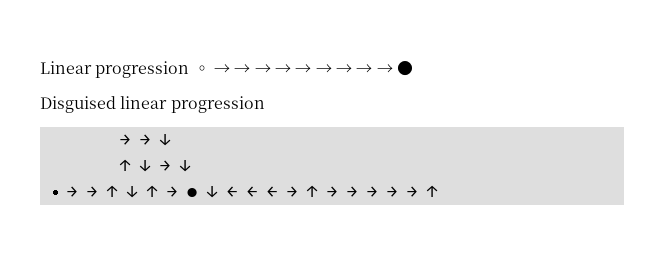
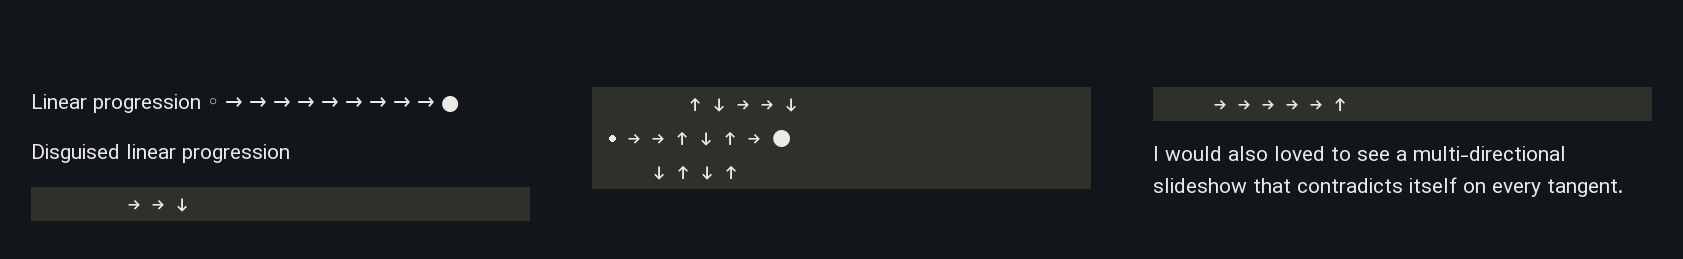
- ↑ ↓ → ↓
+ ↑ ↓ → → ↓
- → → ↑ ↓ ↑ → ● ↓ ← ← ← → ↑ → → → → → ↑
+ → → ↑ ↓ ↑ → ●
+ ↓ ↑ ↓ ↑
+ → → → → → ↑
+ I would also loved to see a multi-directional slideshow that contradicts itself on every tangent.

